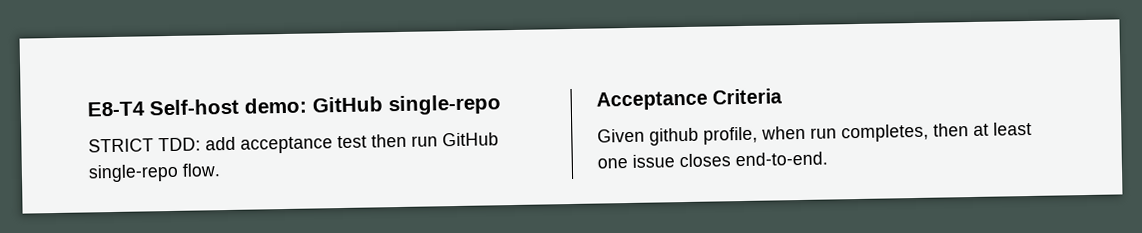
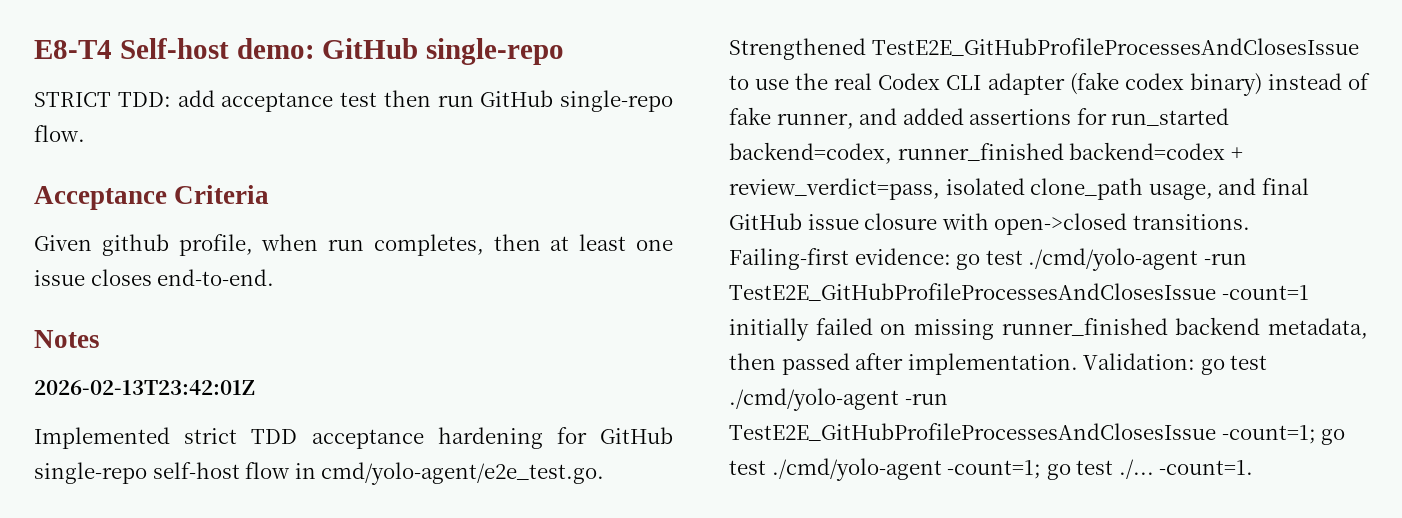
+ Notes
+ 2026-02-13T23:42:01Z
+ Implemented strict TDD acceptance hardening for GitHub single-repo self-host flow in cmd/yolo-agent/e2e_test.go. Strengthened TestE2E_GitHubProfileProcessesAndClosesIssue to use the real Codex CLI adapter (fake codex binary) instead of fake runner, and added assertions for run_started backend=codex, runner_finished backend=codex + review_verdict=pass, isolated clone_path usage, and final GitHub issue closure with open->closed transitions. Failing-first evidence: go test ./cmd/yolo-agent -run TestE2E_GitHubProfileProcessesAndClosesIssue -count=1 initially failed on missing runner_finished backend metadata, then passed after implementation. Validation: go test ./cmd/yolo-agent -run TestE2E_GitHubProfileProcessesAndClosesIssue -count=1; go test ./cmd/yolo-agent -count=1; go test ./... -count=1.

